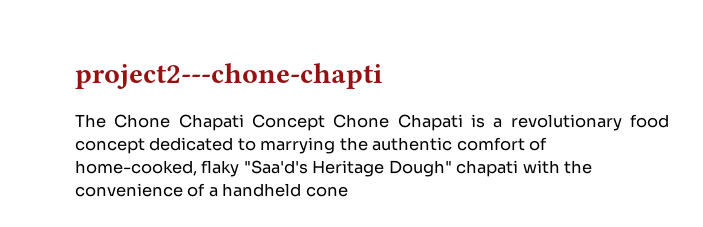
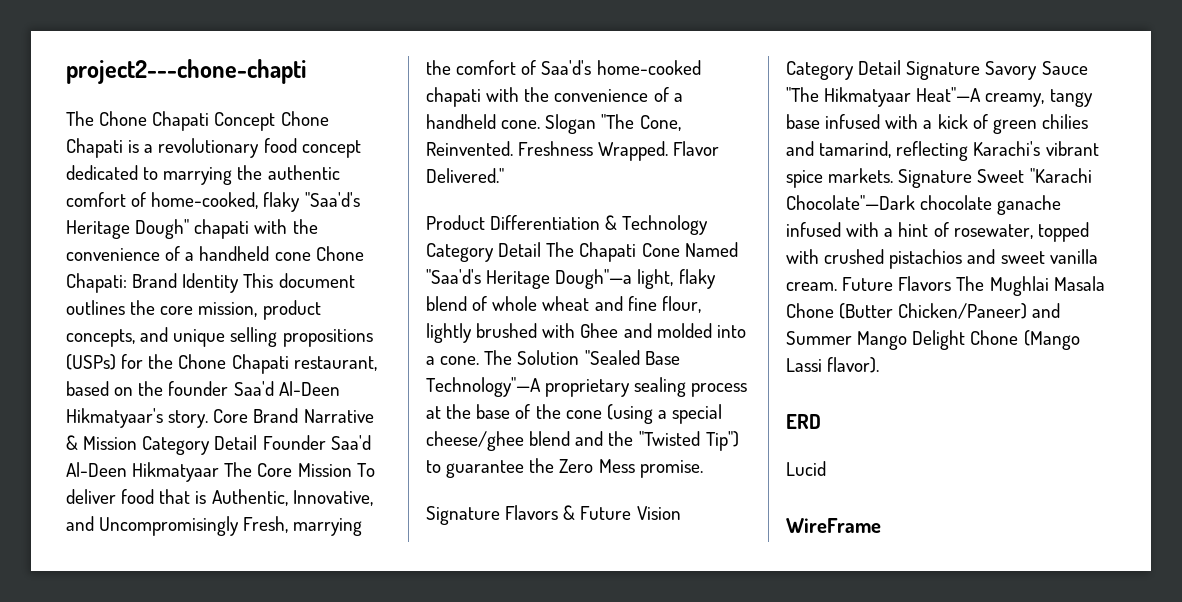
- The Chone Chapati Concept Chone Chapati is a revolutionary food concept dedicated to marrying the authentic comfort of home-cooked, flaky "Saa'd's Heritage Dough" chapati with the convenience of a handheld cone
+ The Chone Chapati Concept Chone Chapati is a revolutionary food concept dedicated to marrying the authentic comfort of home-cooked, flaky "Saa'd's Heritage Dough" chapati with the convenience of a handheld cone Chone Chapati: Brand Identity This document outlines the core mission, product concepts, and unique selling propositions (USPs) for the Chone Chapati restaurant, based on the founder Saa'd Al-Deen Hikmatyaar's story. Core Brand Narrative & Mission Category Detail Founder Saa'd Al-Deen Hikmatyaar The Core Mission To deliver food that is Authentic, Innovative, and Uncompromisingly Fresh, marrying the comfort of Saa'd's home-cooked chapati with the convenience of a handheld cone. Slogan "The Cone, Reinvented. Freshness Wrapped. Flavor Delivered."
+ Product Differentiation & Technology Category Detail The Chapati Cone Named "Saa'd's Heritage Dough"—a light, flaky blend of whole wheat and fine flour, lightly brushed with Ghee and molded into a cone. The Solution "Sealed Base Technology"—A proprietary sealing process at the base of the cone (using a special cheese/ghee blend and the "Twisted Tip") to guarantee the Zero Mess promise.
+ Signature Flavors & Future Vision Category Detail Signature Savory Sauce "The Hikmatyaar Heat"—A creamy, tangy base infused with a kick of green chilies and tamarind, reflecting Karachi's vibrant spice markets. Signature Sweet "Karachi Chocolate"—Dark chocolate ganache infused with a hint of rosewater, topped with crushed pistachios and sweet vanilla cream. Future Flavors The Mughlai Masala Chone (Butter Chicken/Paneer) and Summer Mango Delight Chone (Mango Lassi flavor).
+ ERD
+ Lucid
+ WireFrame

